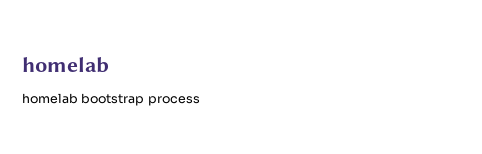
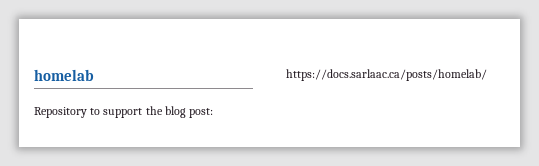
- homelab bootstrap process
+ Repository to support the blog post: https://docs.sarlaac.ca/posts/homelab/

